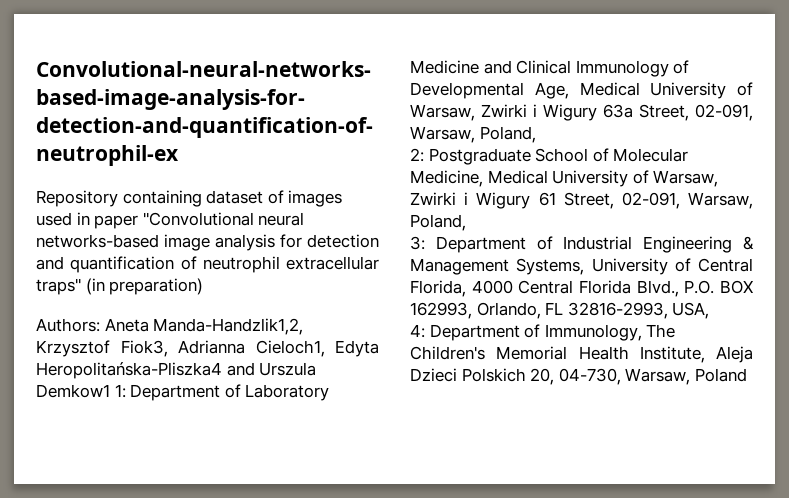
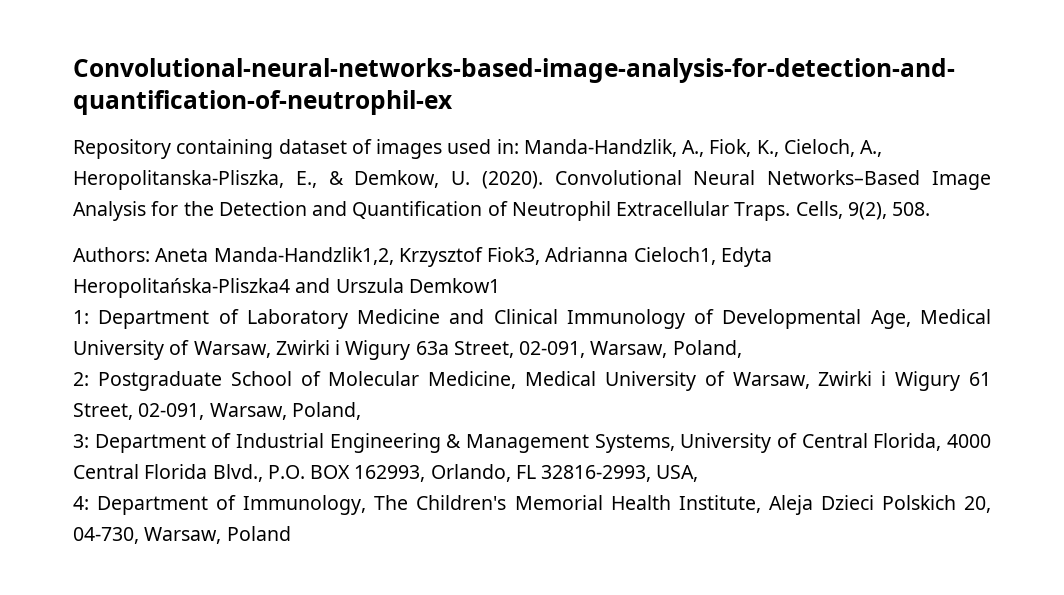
- Repository containing dataset of images used in paper "Convolutional neural networks-based image analysis for detection and quantification of neutrophil extracellular traps" (in preparation)
+ Repository containing dataset of images used in: Manda-Handzlik, A., Fiok, K., Cieloch, A., Heropolitanska-Pliszka, E., & Demkow, U. (2020). Convolutional Neural Networks–Based Image Analysis for the Detection and Quantification of Neutrophil Extracellular Traps. Cells, 9(2), 508.
- Authors: Aneta Manda-Handzlik1,2, Krzysztof Fiok3, Adrianna Cieloch1, Edyta Heropolitańska-Pliszka4 and Urszula Demkow1 1: Department of Laboratory Medicine and Clinical Immunology of Developmental Age, Medical University of Warsaw, Zwirki i Wigury 63a Street, 02-091, Warsaw, Poland,
+ Authors: Aneta Manda-Handzlik1,2, Krzysztof Fiok3, Adrianna Cieloch1, Edyta Heropolitańska-Pliszka4 and Urszula Demkow1
+ 1: Department of Laboratory Medicine and Clinical Immunology of Developmental Age, Medical University of Warsaw, Zwirki i Wigury 63a Street, 02-091, Warsaw, Poland,

